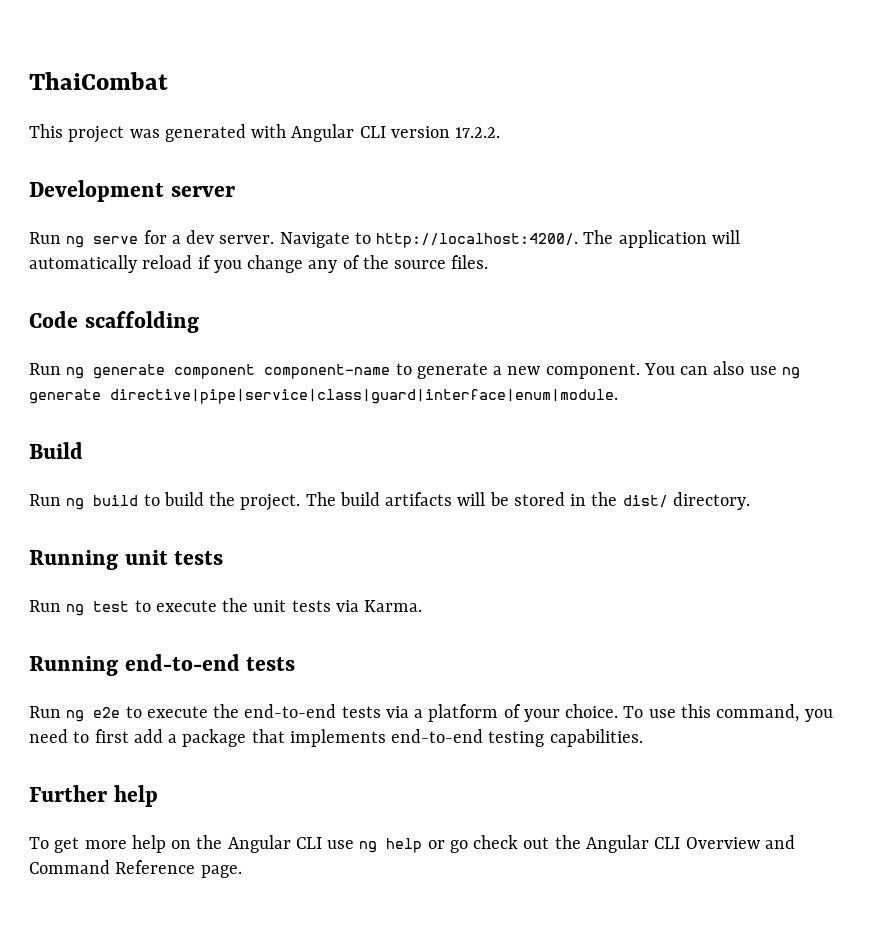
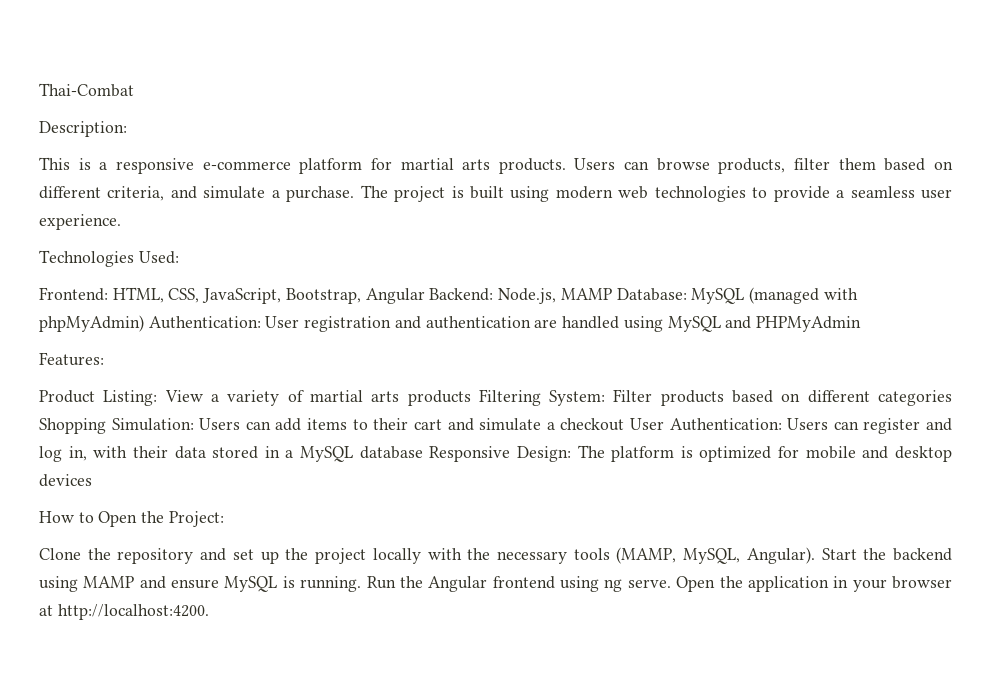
- ThaiCombat
+ Thai-Combat
+ Description:
- This project was generated with Angular CLI version 17.2.2.
- Development server
- Run ng serve for a dev server. Navigate to http://localhost:4200/. The application will automatically reload if you change any of the source files.
- Code scaffolding
- Run ng generate component component-name to generate a new component. You can also use ng generate directive|pipe|service|class|guard|interface|enum|module.
- Build
- Run ng build to build the project. The build artifacts will be stored in the dist/ directory.
- Running unit tests
- Run ng test to execute the unit tests via Karma.
- Running end-to-end tests
- Run ng e2e to execute the end-to-end tests via a platform of your choice. To use this command, you need to first add a package that implements end-to-end testing capabilities.
- Further help
- To get more help on the Angular CLI use ng help or go check out the Angular CLI Overview and Command Reference page.
+ This is a responsive e-commerce platform for martial arts products. Users can browse products, filter them based on different criteria, and simulate a purchase. The project is built using modern web technologies to provide a seamless user experience.
+ Technologies Used:
+ Frontend: HTML, CSS, JavaScript, Bootstrap, Angular Backend: Node.js, MAMP Database: MySQL (managed with phpMyAdmin) Authentication: User registration and authentication are handled using MySQL and PHPMyAdmin
+ Features:
+ Product Listing: View a variety of martial arts products Filtering System: Filter products based on different categories Shopping Simulation: Users can add items to their cart and simulate a checkout User Authentication: Users can register and log in, with their data stored in a MySQL database Responsive Design: The platform is optimized for mobile and desktop devices
+ How to Open the Project:
+ Clone the repository and set up the project locally with the necessary tools (MAMP, MySQL, Angular). Start the backend using MAMP and ensure MySQL is running. Run the Angular frontend using ng serve. Open the application in your browser at http://localhost:4200.

